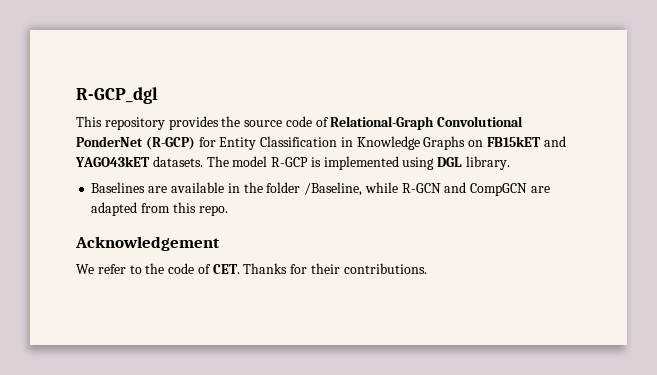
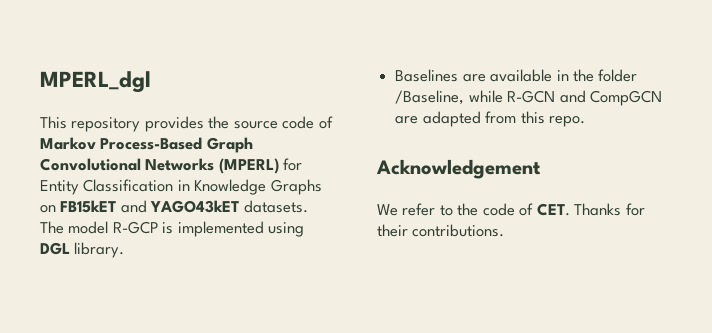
- R-GCP_dgl
+ MPERL_dgl
- This repository provides the source code of Relational-Graph Convolutional PonderNet (R-GCP) for Entity Classification in Knowledge Graphs on FB15kET and YAGO43kET datasets.
+ This repository provides the source code of Markov Process-Based Graph Convolutional Networks (MPERL) for Entity Classification in Knowledge Graphs on FB15kET and YAGO43kET datasets.

